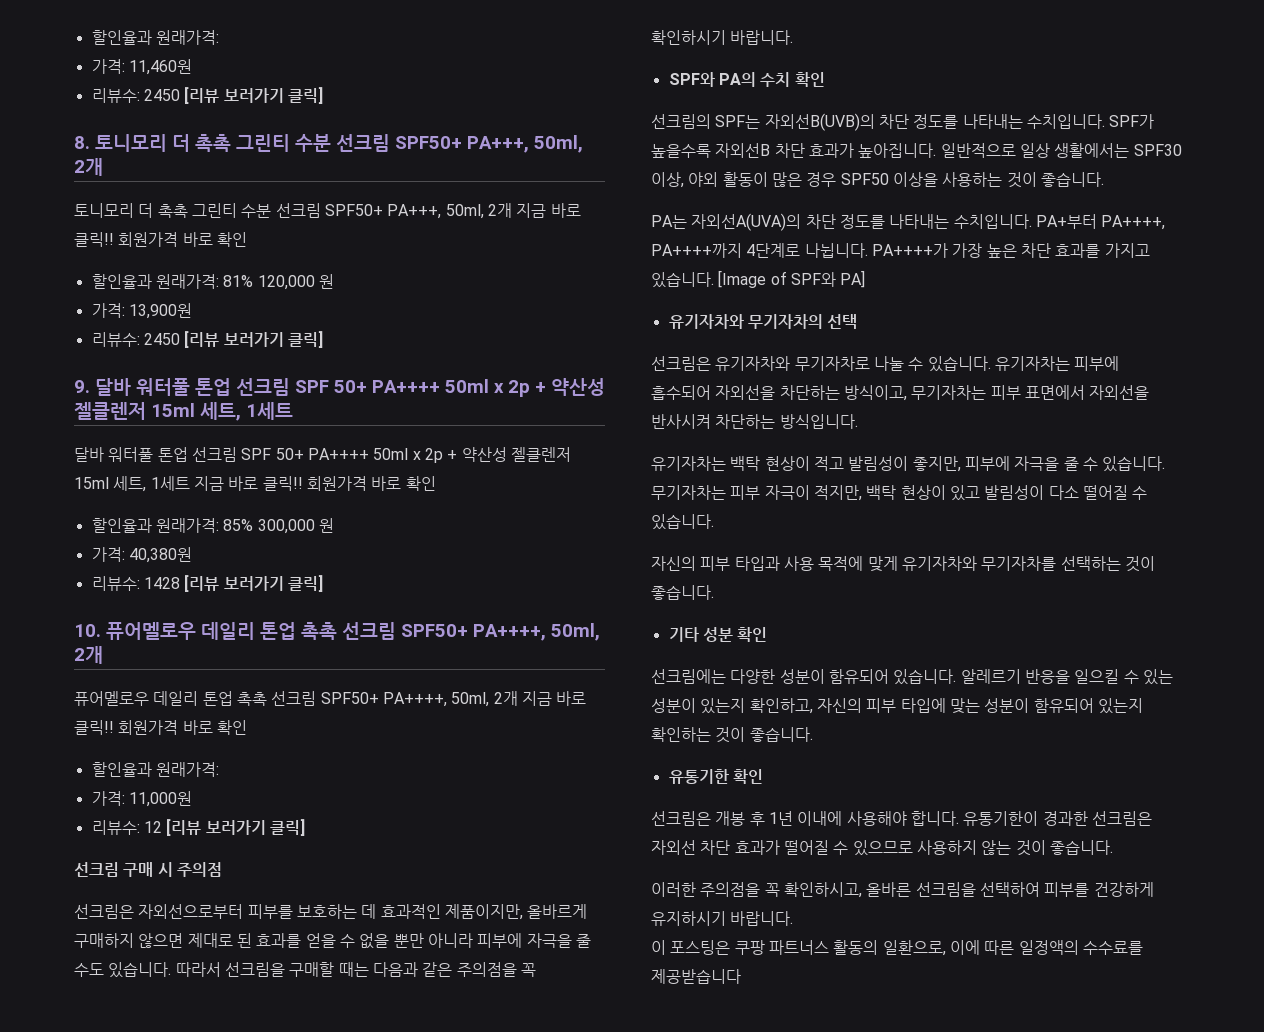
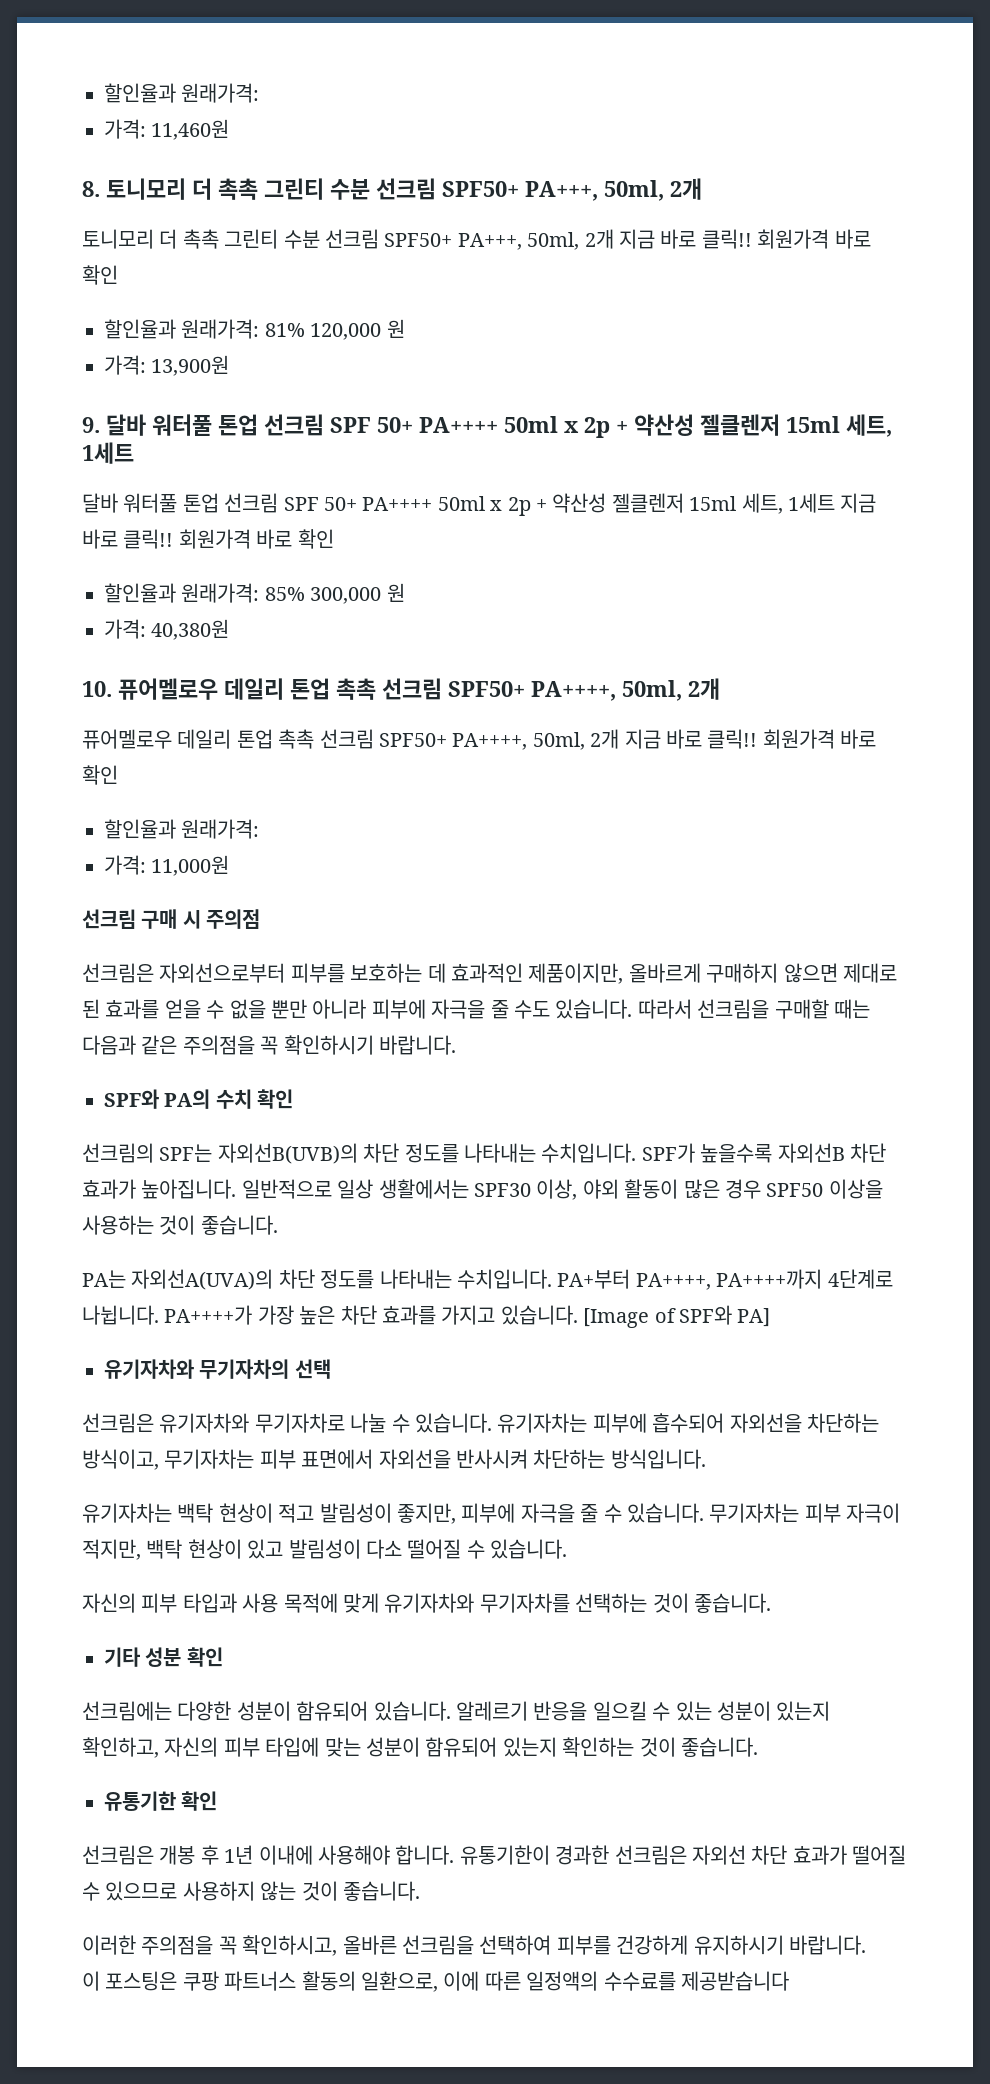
  가격: 11,460원
- 리뷰수: 2450 [리뷰 보러가기 클릭]
  가격: 13,900원
- 리뷰수: 2450 [리뷰 보러가기 클릭]
- 리뷰수: 1428 [리뷰 보러가기 클릭]
- 리뷰수: 12 [리뷰 보러가기 클릭]

